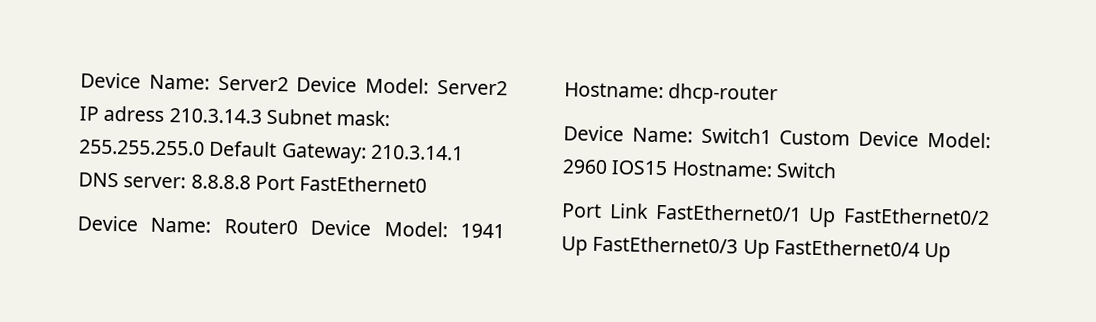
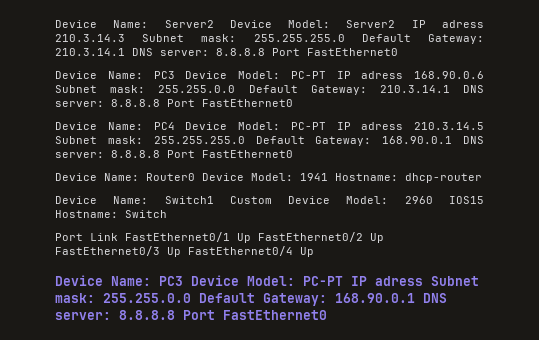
+ Device Name: PC3 Device Model: PC-PT IP adress 168.90.0.6 Subnet mask: 255.255.0.0 Default Gateway: 210.3.14.1 DNS server: 8.8.8.8 Port FastEthernet0
+ Device Name: PC4 Device Model: PC-PT IP adress 210.3.14.5 Subnet mask: 255.255.255.0 Default Gateway: 168.90.0.1 DNS server: 8.8.8.8 Port FastEthernet0
+ Device Name: PC3 Device Model: PC-PT IP adress Subnet mask: 255.255.0.0 Default Gateway: 168.90.0.1 DNS server: 8.8.8.8 Port FastEthernet0

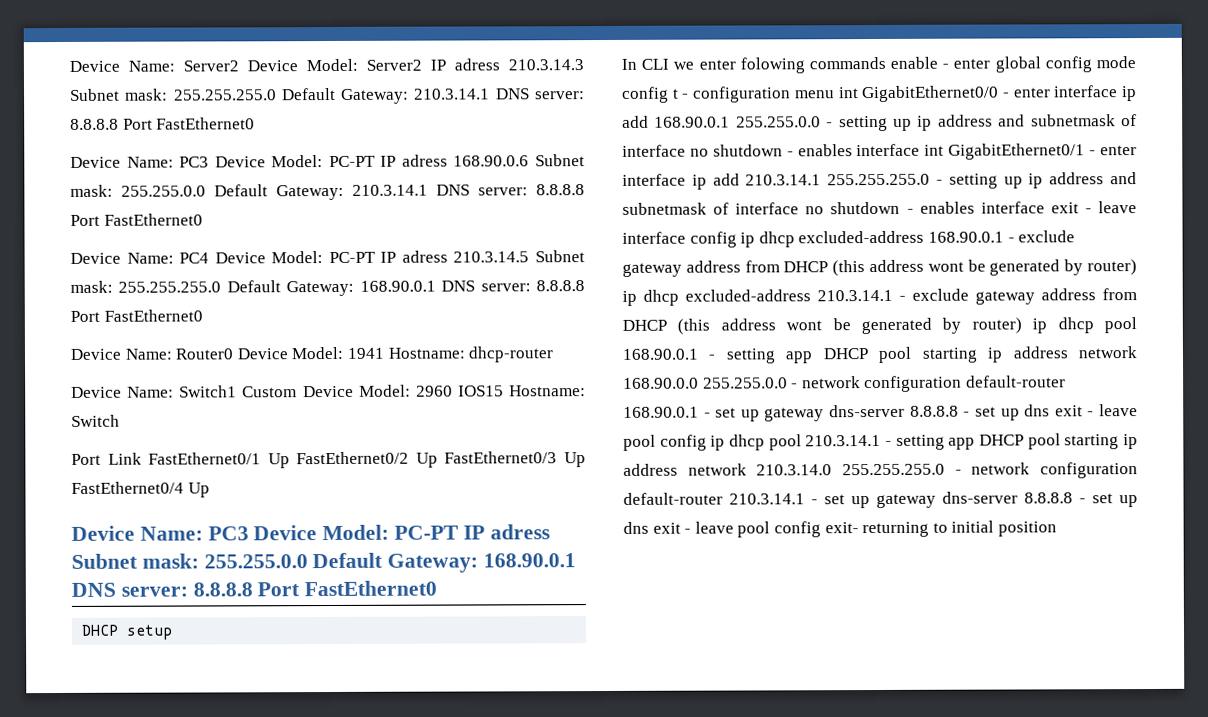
+ DHCP setup
+ In CLI we enter folowing commands enable - enter global config mode config t - configuration menu int GigabitEthernet0/0 - enter interface ip add 168.90.0.1 255.255.0.0 - setting up ip address and subnetmask of interface no shutdown - enables interface int GigabitEthernet0/1 - enter interface ip add 210.3.14.1 255.255.255.0 - setting up ip address and subnetmask of interface no shutdown - enables interface exit - leave interface config ip dhcp excluded-address 168.90.0.1 - exclude gateway address from DHCP (this address wont be generated by router) ip dhcp excluded-address 210.3.14.1 - exclude gateway address from DHCP (this address wont be generated by router) ip dhcp pool 168.90.0.1 - setting app DHCP pool starting ip address network 168.90.0.0 255.255.0.0 - network configuration default-router 168.90.0.1 - set up gateway dns-server 8.8.8.8 - set up dns exit - leave pool config ip dhcp pool 210.3.14.1 - setting app DHCP pool starting ip address network 210.3.14.0 255.255.255.0 - network configuration default-router 210.3.14.1 - set up gateway dns-server 8.8.8.8 - set up dns exit - leave pool config exit- returning to initial position

